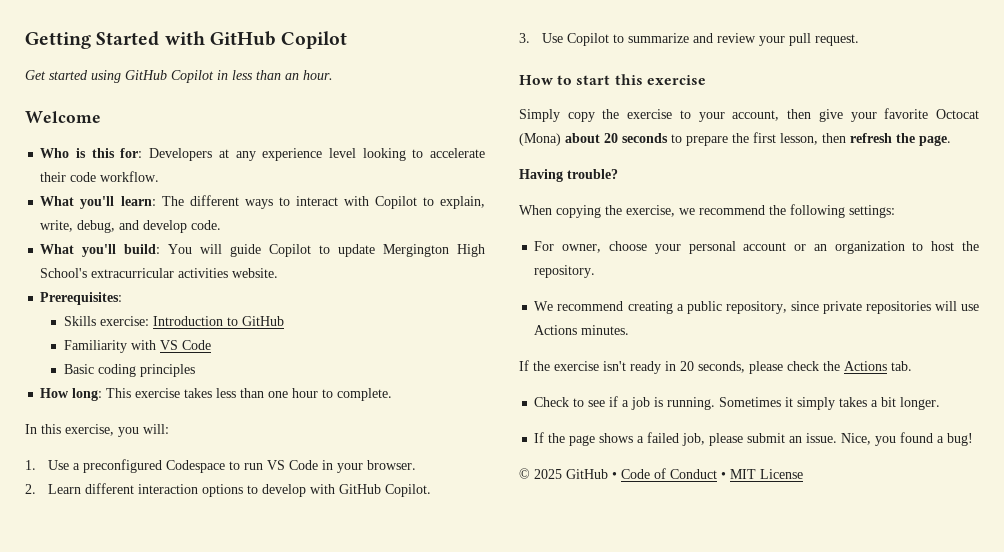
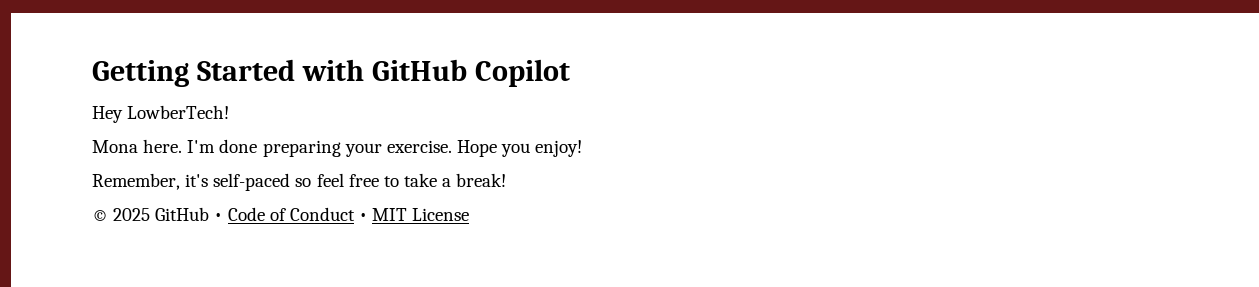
- Get started using GitHub Copilot in less than an hour.
- Welcome
- Who is this for: Developers at any experience level looking to accelerate their code workflow.
- What you'll learn: The different ways to interact with Copilot to explain, write, debug, and develop code.
- What you'll build: You will guide Copilot to update Mergington High School's extracurricular activities website.
- Prerequisites:
- Skills exercise: Introduction to GitHub
- Familiarity with VS Code
- Basic coding principles
- How long: This exercise takes less than one hour to complete.
- In this exercise, you will:
- 1. Use a preconfigured Codespace to run VS Code in your browser.
- 2. Learn different interaction options to develop with GitHub Copilot.
- 3. Use Copilot to summarize and review your pull request.
- How to start this exercise
- Simply copy the exercise to your account, then give your favorite Octocat (Mona) about 20 seconds to prepare the first lesson, then refresh the page.
- Having trouble?
- When copying the exercise, we recommend the following settings:
- For owner, choose your personal account or an organization to host the repository.
- We recommend creating a public repository, since private repositories will use Actions minutes.
- If the exercise isn't ready in 20 seconds, please check the Actions tab.
- Check to see if a job is running. Sometimes it simply takes a bit longer.
- If the page shows a failed job, please submit an issue. Nice, you found a bug!
+ Hey LowberTech!
+ Mona here. I'm done preparing your exercise. Hope you enjoy!
+ Remember, it's self-paced so feel free to take a break!

